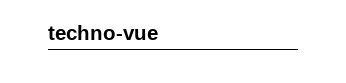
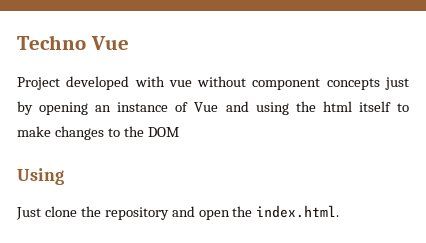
- techno-vue
+ Techno Vue
+ Project developed with vue without component concepts just by opening an instance of Vue and using the html itself to make changes to the DOM
+ Using
+ Just clone the repository and open the index.html.

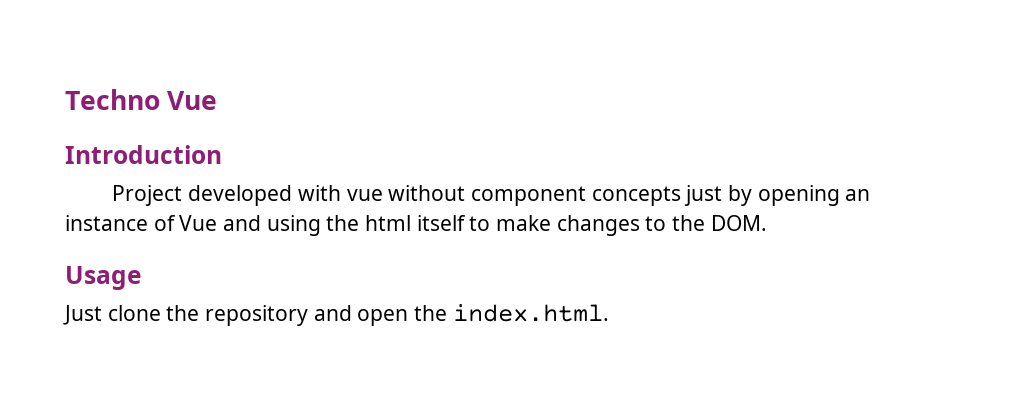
+ Introduction
- Project developed with vue without component concepts just by opening an instance of Vue and using the html itself to make changes to the DOM
- Using
+ Project developed with vue without component concepts just by opening an instance of Vue and using the html itself to make changes to the DOM.
+ Usage

